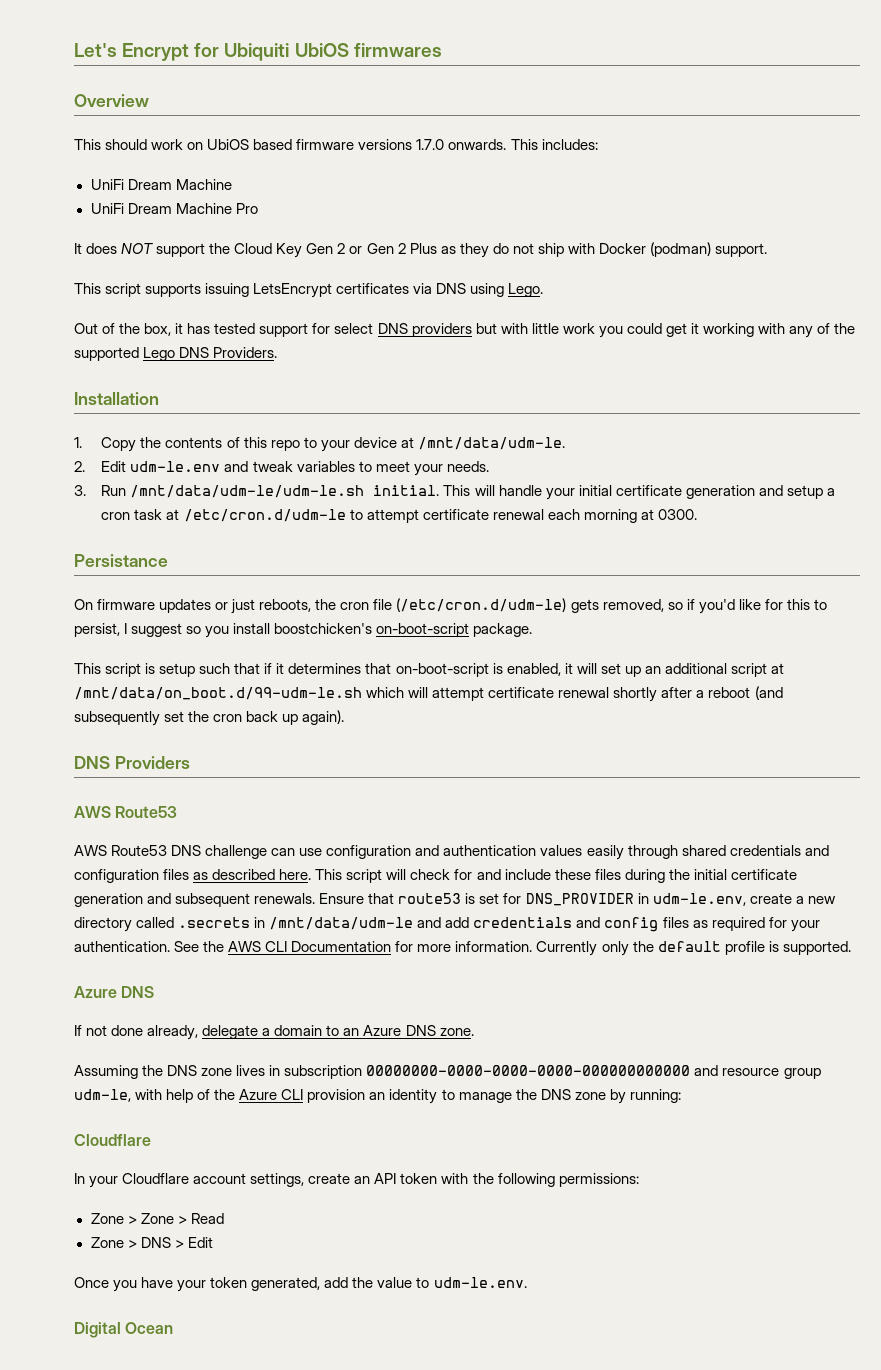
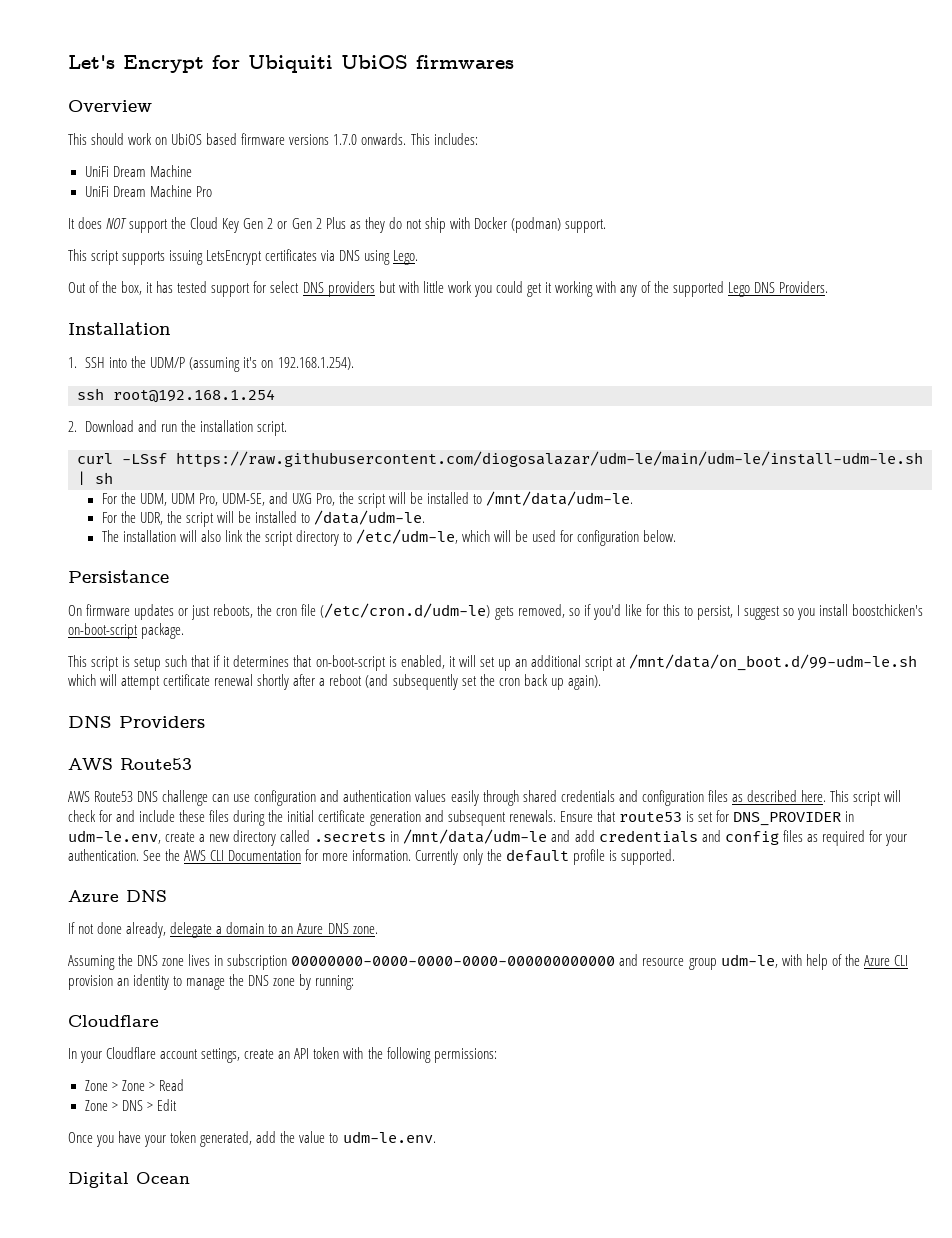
- 1. Copy the contents of this repo to your device at /mnt/data/udm-le.
- 2. Edit udm-le.env and tweak variables to meet your needs.
- 3. Run /mnt/data/udm-le/udm-le.sh initial. This will handle your initial certificate generation and setup a cron task at /etc/cron.d/udm-le to attempt certificate renewal each morning at 0300.
+ 1. SSH into the UDM/P (assuming it's on 192.168.1.254).
+ ssh root@192.168.1.254
+ 2. Download and run the installation script.
+ curl -LSsf https://raw.githubusercontent.com/diogosalazar/udm-le/main/udm-le/install-udm-le.sh | sh
+ For the UDM, UDM Pro, UDM-SE, and UXG Pro, the script will be installed to /mnt/data/udm-le.
+ For the UDR, the script will be installed to /data/udm-le.
+ The installation will also link the script directory to /etc/udm-le, which will be used for configuration below.

